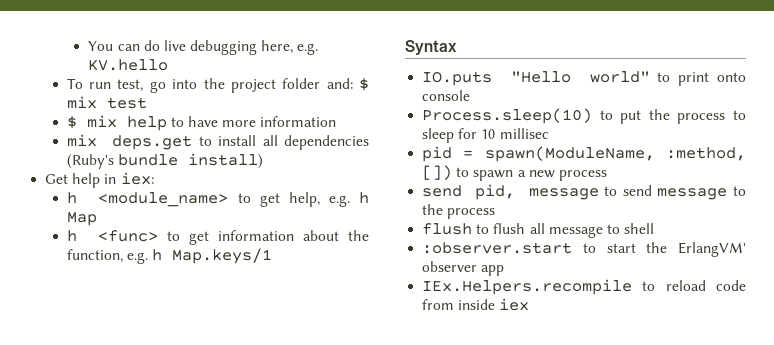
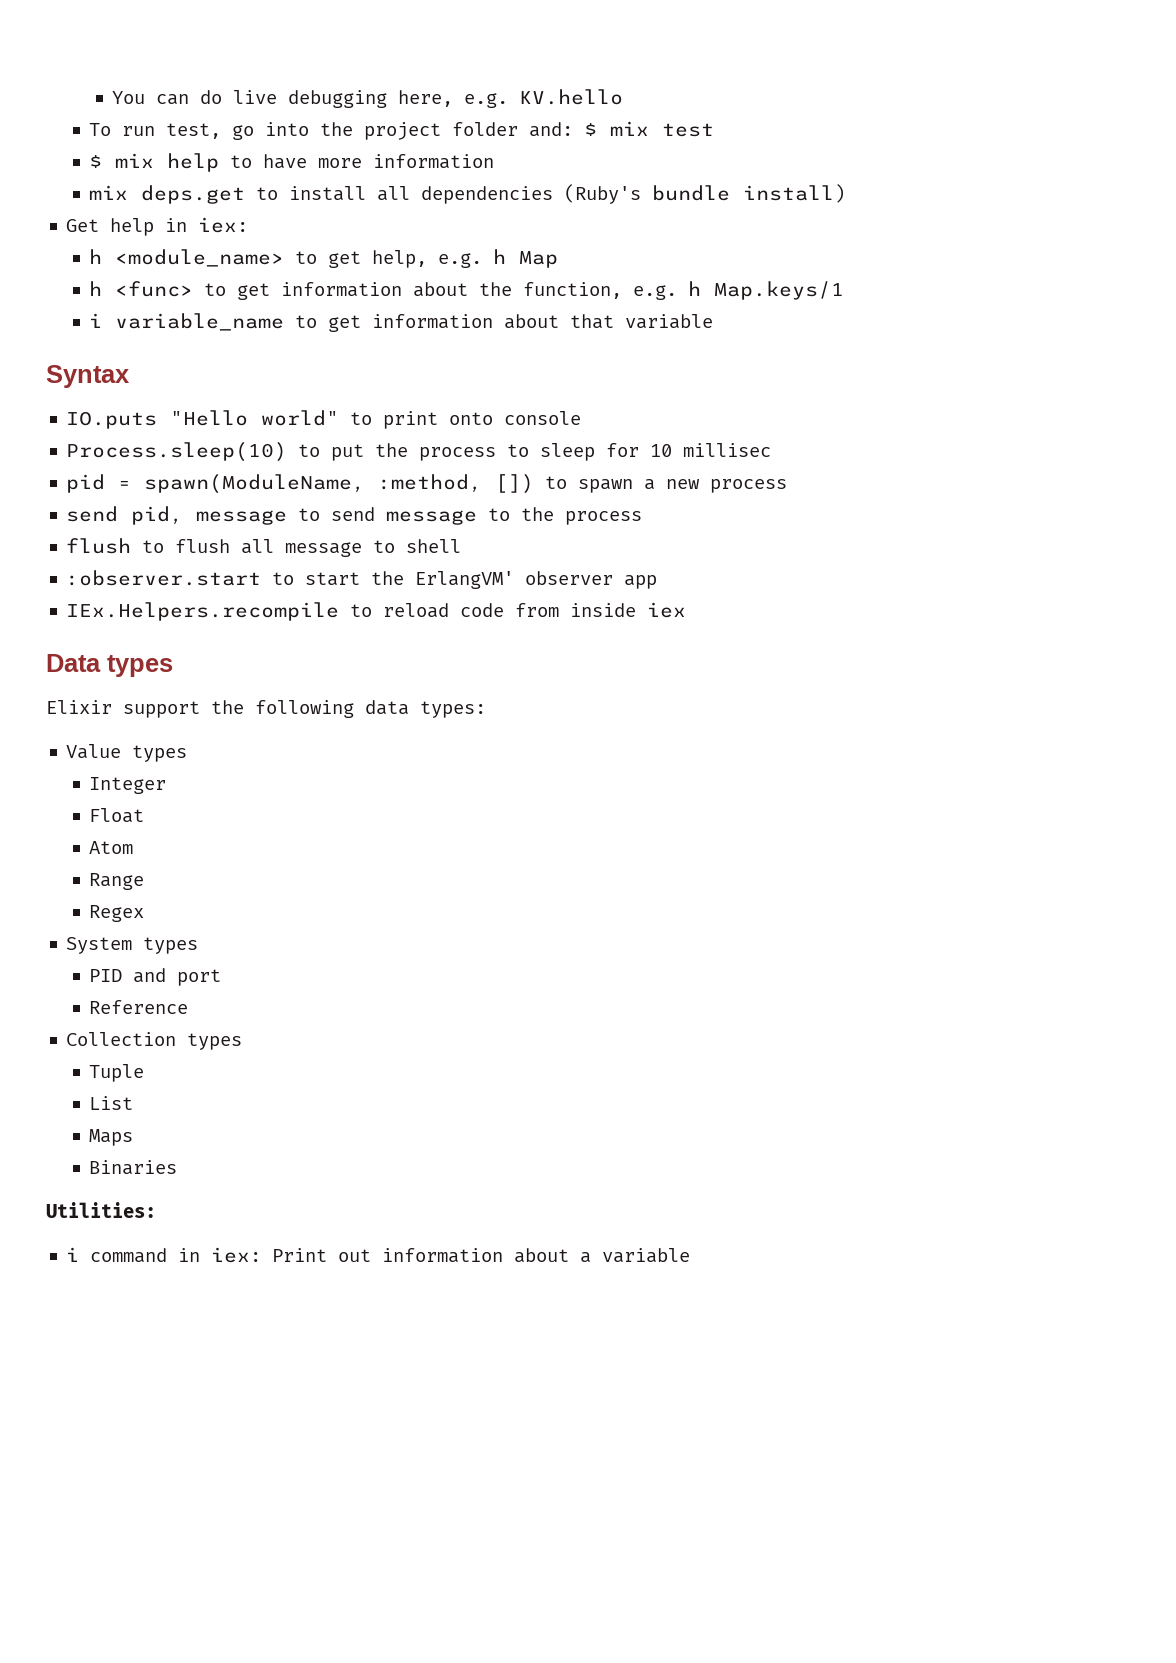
+ i variable_name to get information about that variable
+ Data types
+ Elixir support the following data types:
+ Value types
+ Integer
+ Float
+ Atom
+ Range
+ Regex
+ System types
+ PID and port
+ Reference
+ Collection types
+ Tuple
+ List
+ Maps
+ Binaries
+ Utilities:
+ i command in iex: Print out information about a variable

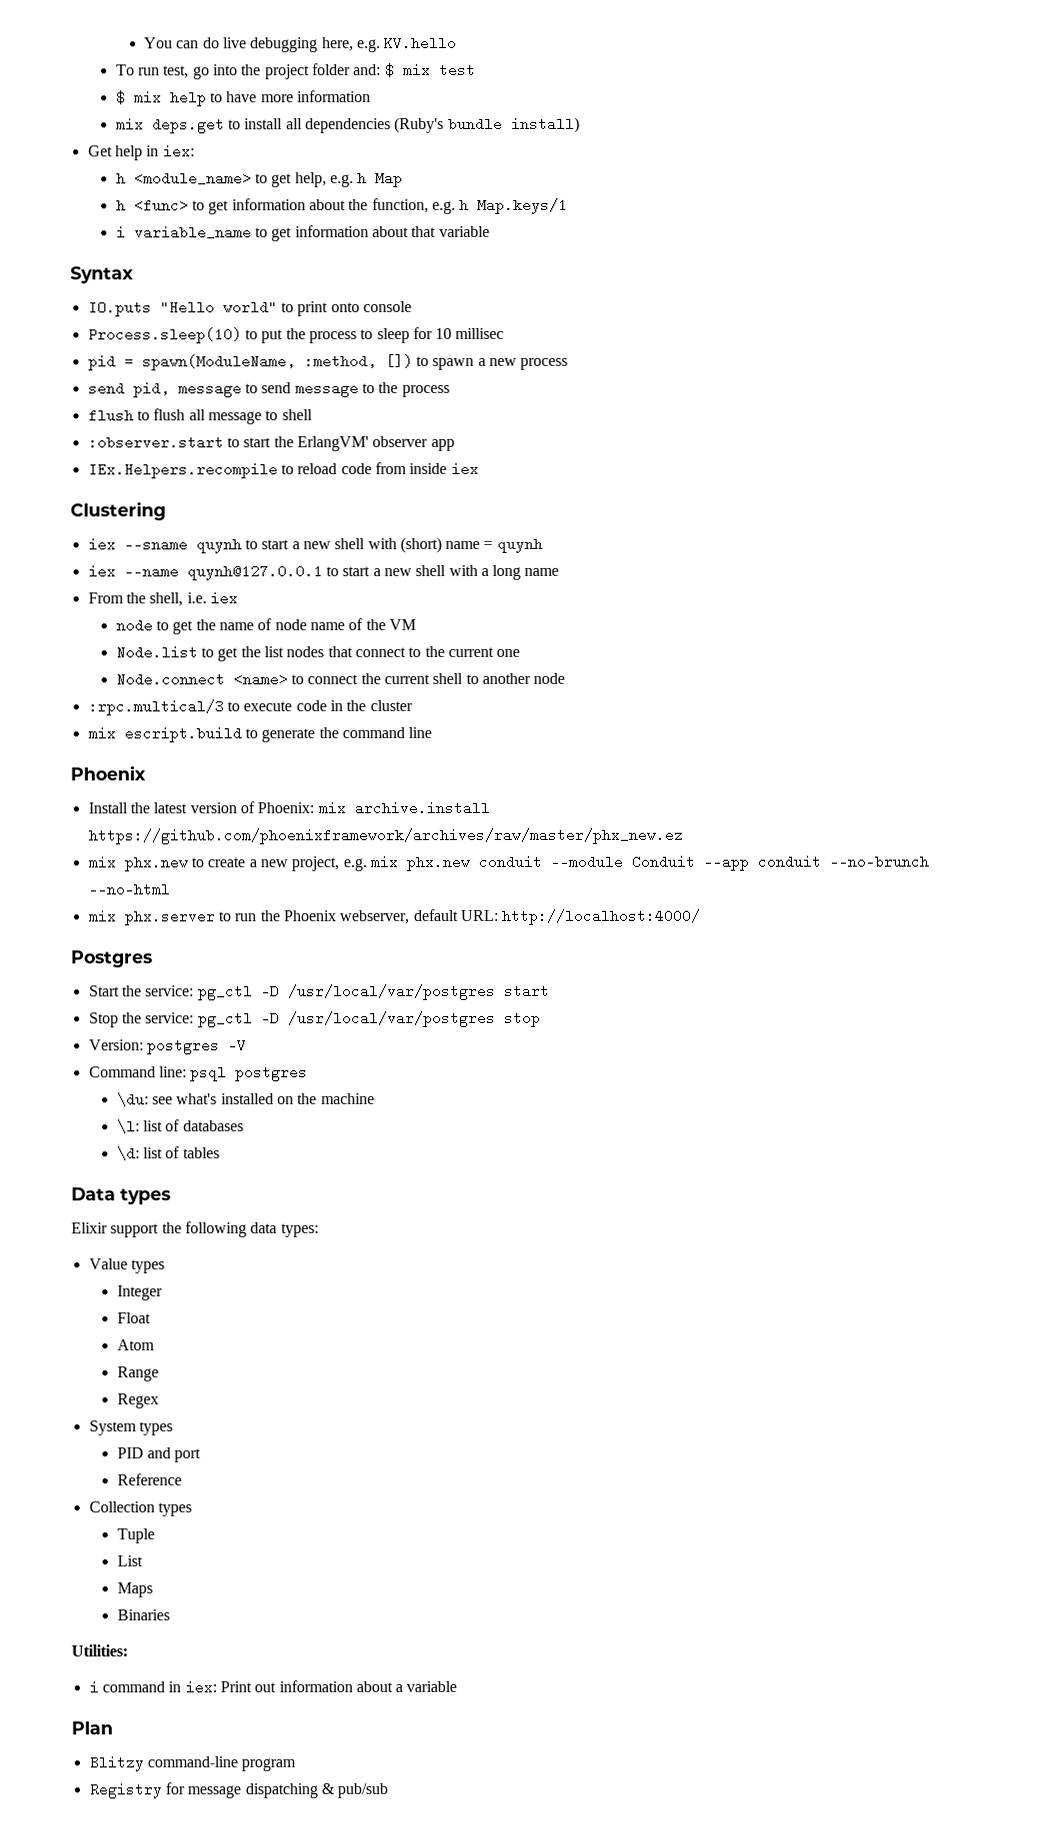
+ Clustering
+ iex --sname quynh to start a new shell with (short) name = quynh
+ iex --name quynh@127.0.0.1 to start a new shell with a long name
+ From the shell, i.e. iex
+ node to get the name of node name of the VM
+ Node.list to get the list nodes that connect to the current one
+ Node.connect <name> to connect the current shell to another node
+ :rpc.multical/3 to execute code in the cluster
+ mix escript.build to generate the command line
+ Phoenix
+ Install the latest version of Phoenix: mix archive.install https://github.com/phoenixframework/archives/raw/master/phx_new.ez
+ mix phx.new to create a new project, e.g. mix phx.new conduit --module Conduit --app conduit --no-brunch --no-html
+ mix phx.server to run the Phoenix webserver, default URL: http://localhost:4000/
+ Postgres
+ Start the service: pg_ctl -D /usr/local/var/postgres start
+ Stop the service: pg_ctl -D /usr/local/var/postgres stop
+ Version: postgres -V
+ Command line: psql postgres
+ \du: see what's installed on the machine
+ \l: list of databases
+ \d: list of tables
+ Plan
+ Blitzy command-line program
+ Registry for message dispatching & pub/sub

